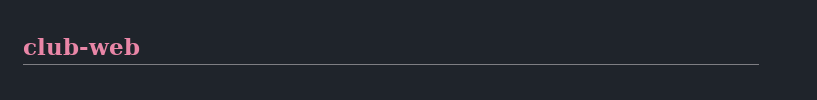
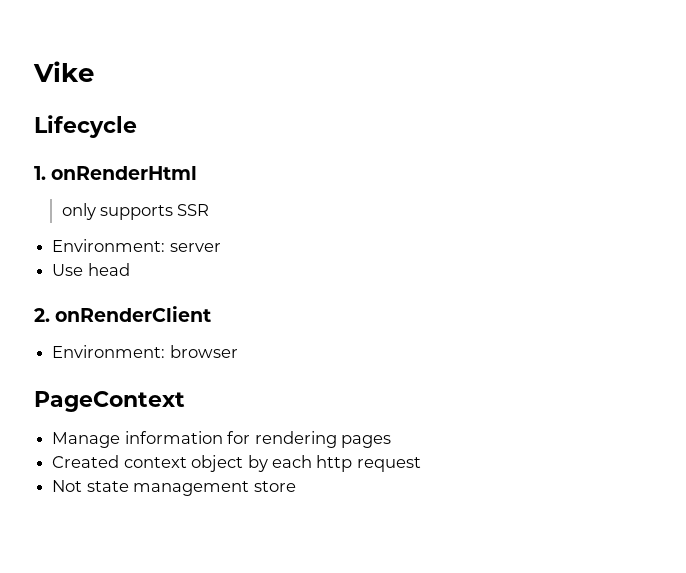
- club-web
+ Vike
+ Lifecycle
+ 1. onRenderHtml
+ only supports SSR
+ Environment: server
+ Use head
+ 2. onRenderClient
+ Environment: browser
+ PageContext
+ Manage information for rendering pages
+ Created context object by each http request
+ Not state management store

